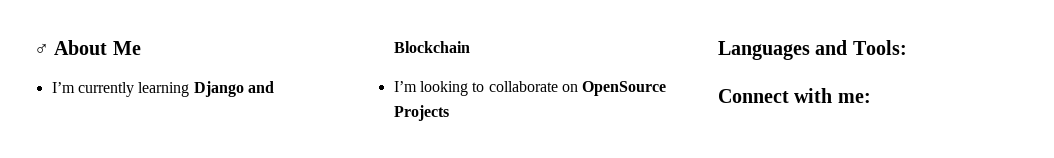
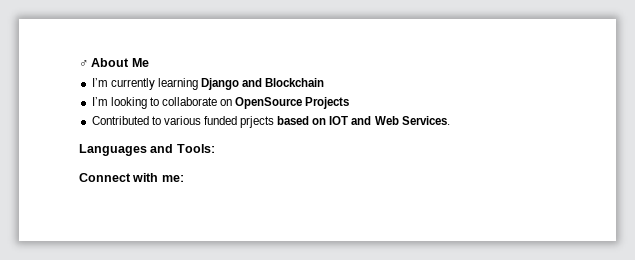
+ Contributed to various funded prjects based on IOT and Web Services.

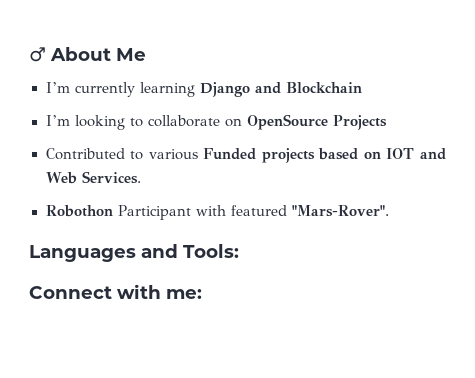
- Contributed to various funded prjects based on IOT and Web Services.
+ Contributed to various Funded projects based on IOT and Web Services.
+ Robothon Participant with featured "Mars-Rover".

